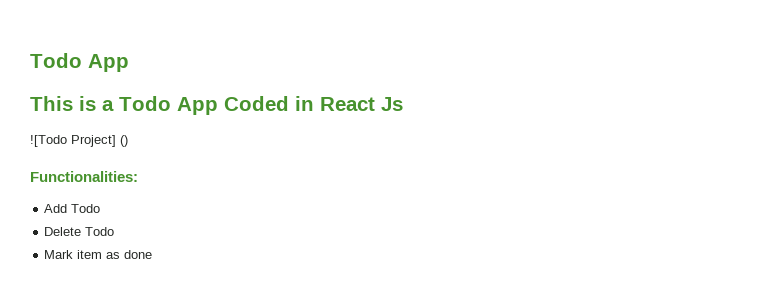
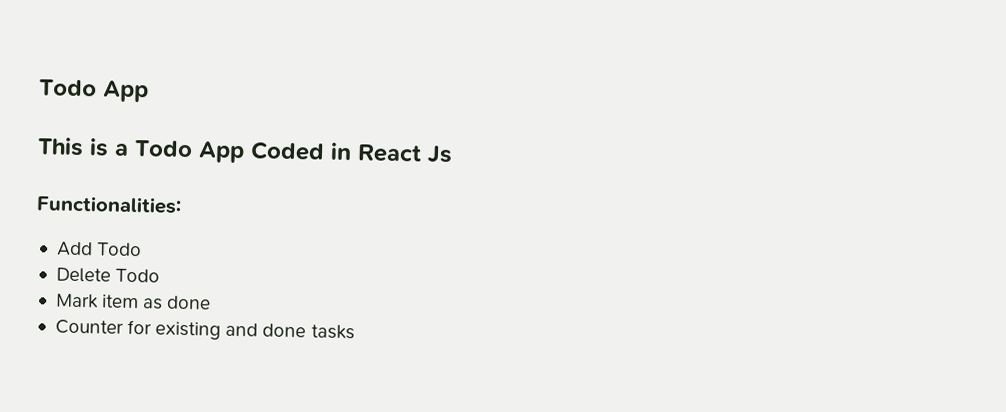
- ![Todo Project] ()
+ Counter for existing and done tasks

